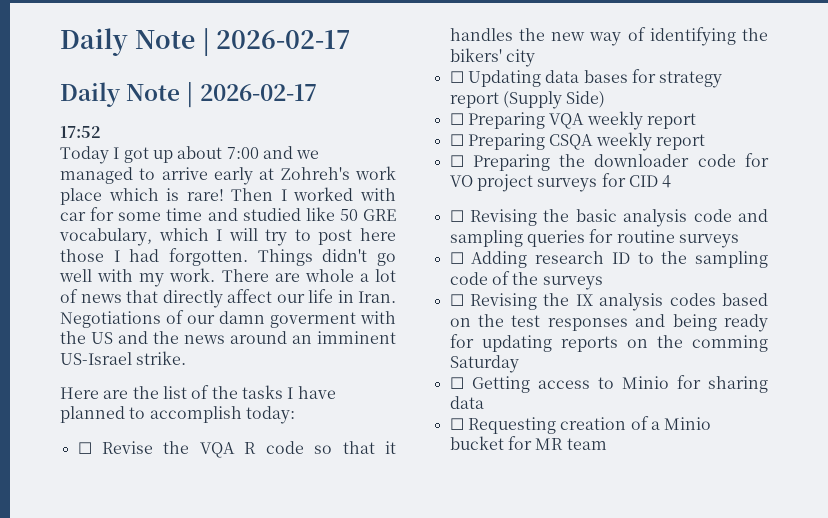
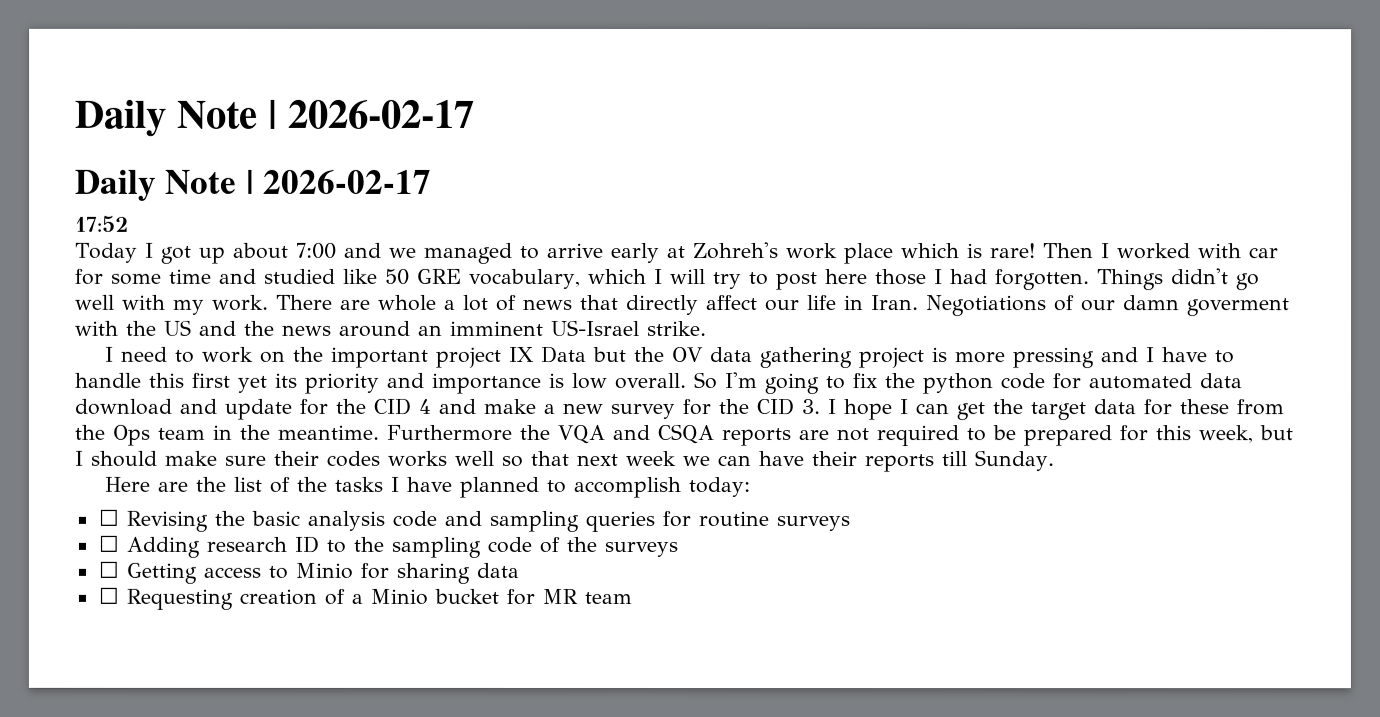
+ I need to work on the important project IX Data but the OV data gathering project is more pressing and I have to handle this first yet its priority and importance is low overall. So I'm going to fix the python code for automated data download and update for the CID 4 and make a new survey for the CID 3. I hope I can get the target data for these from the Ops team in the meantime. Furthermore the VQA and CSQA reports are not required to be prepared for this week, but I should make sure their codes works well so that next week we can have their reports till Sunday.
- ☐ Revise the VQA R code so that it handles the new way of identifying the bikers' city
- ☐ Updating data bases for strategy report (Supply Side)
- ☐ Preparing VQA weekly report
- ☐ Preparing CSQA weekly report
- ☐ Preparing the downloader code for VO project surveys for CID 4
- ☐ Revising the IX analysis codes based on the test responses and being ready for updating reports on the comming Saturday

